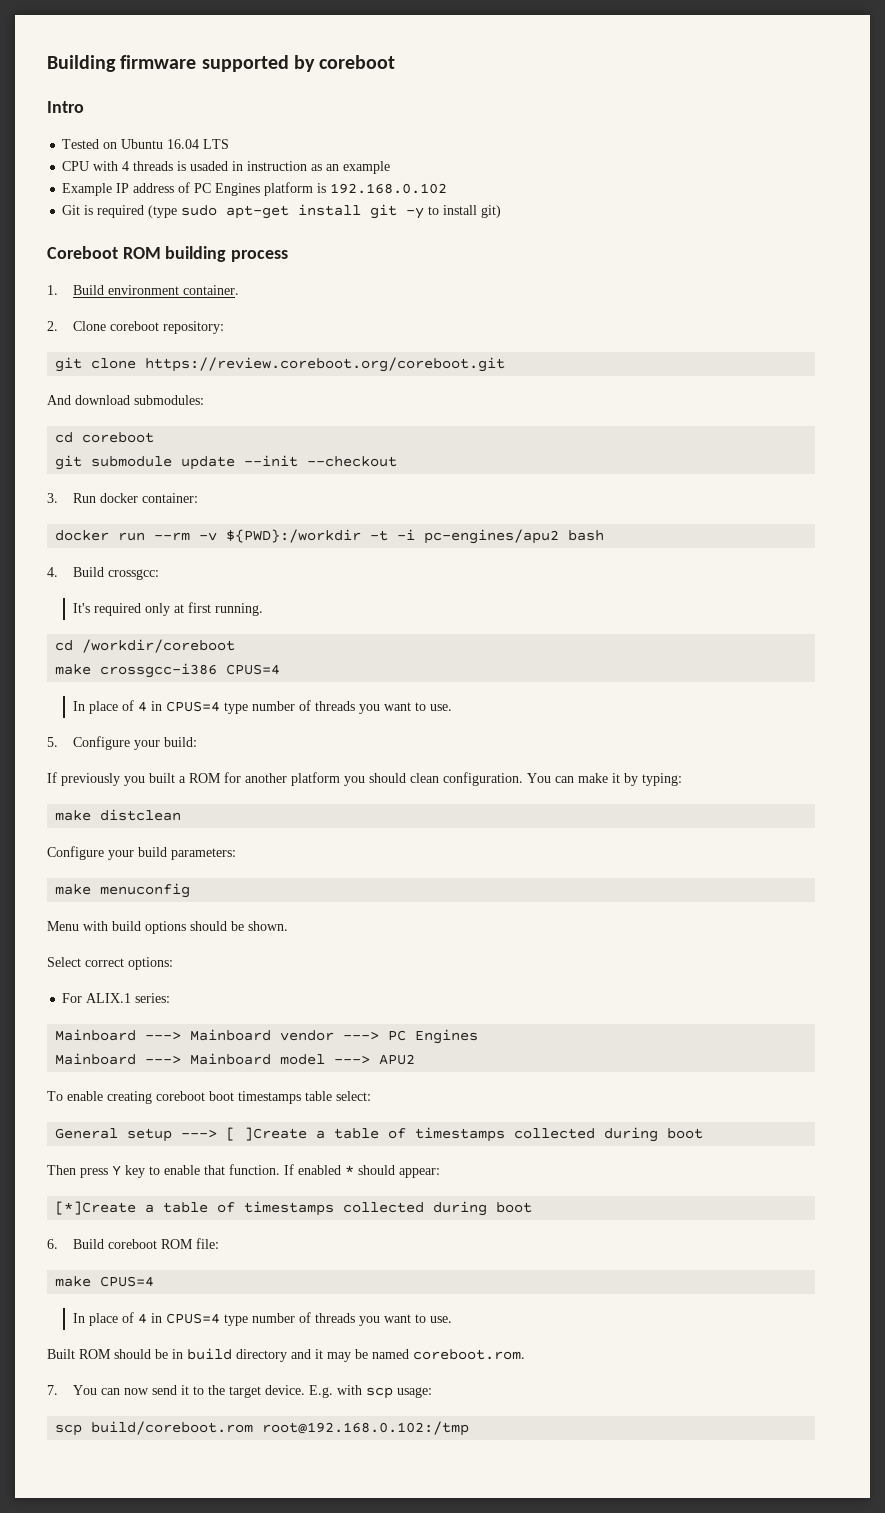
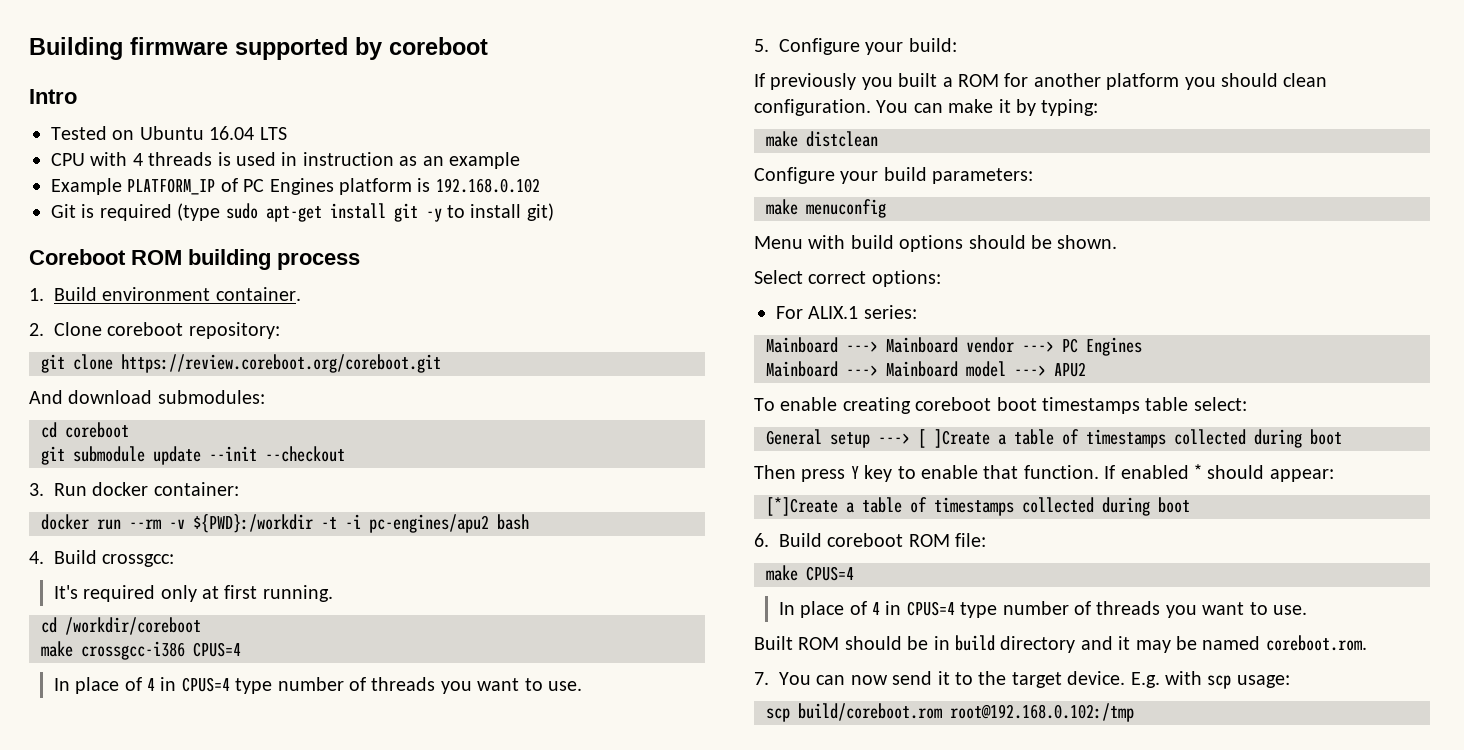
- CPU with 4 threads is usaded in instruction as an example
+ CPU with 4 threads is used in instruction as an example
- Example IP address of PC Engines platform is 192.168.0.102
+ Example PLATFORM_IP of PC Engines platform is 192.168.0.102

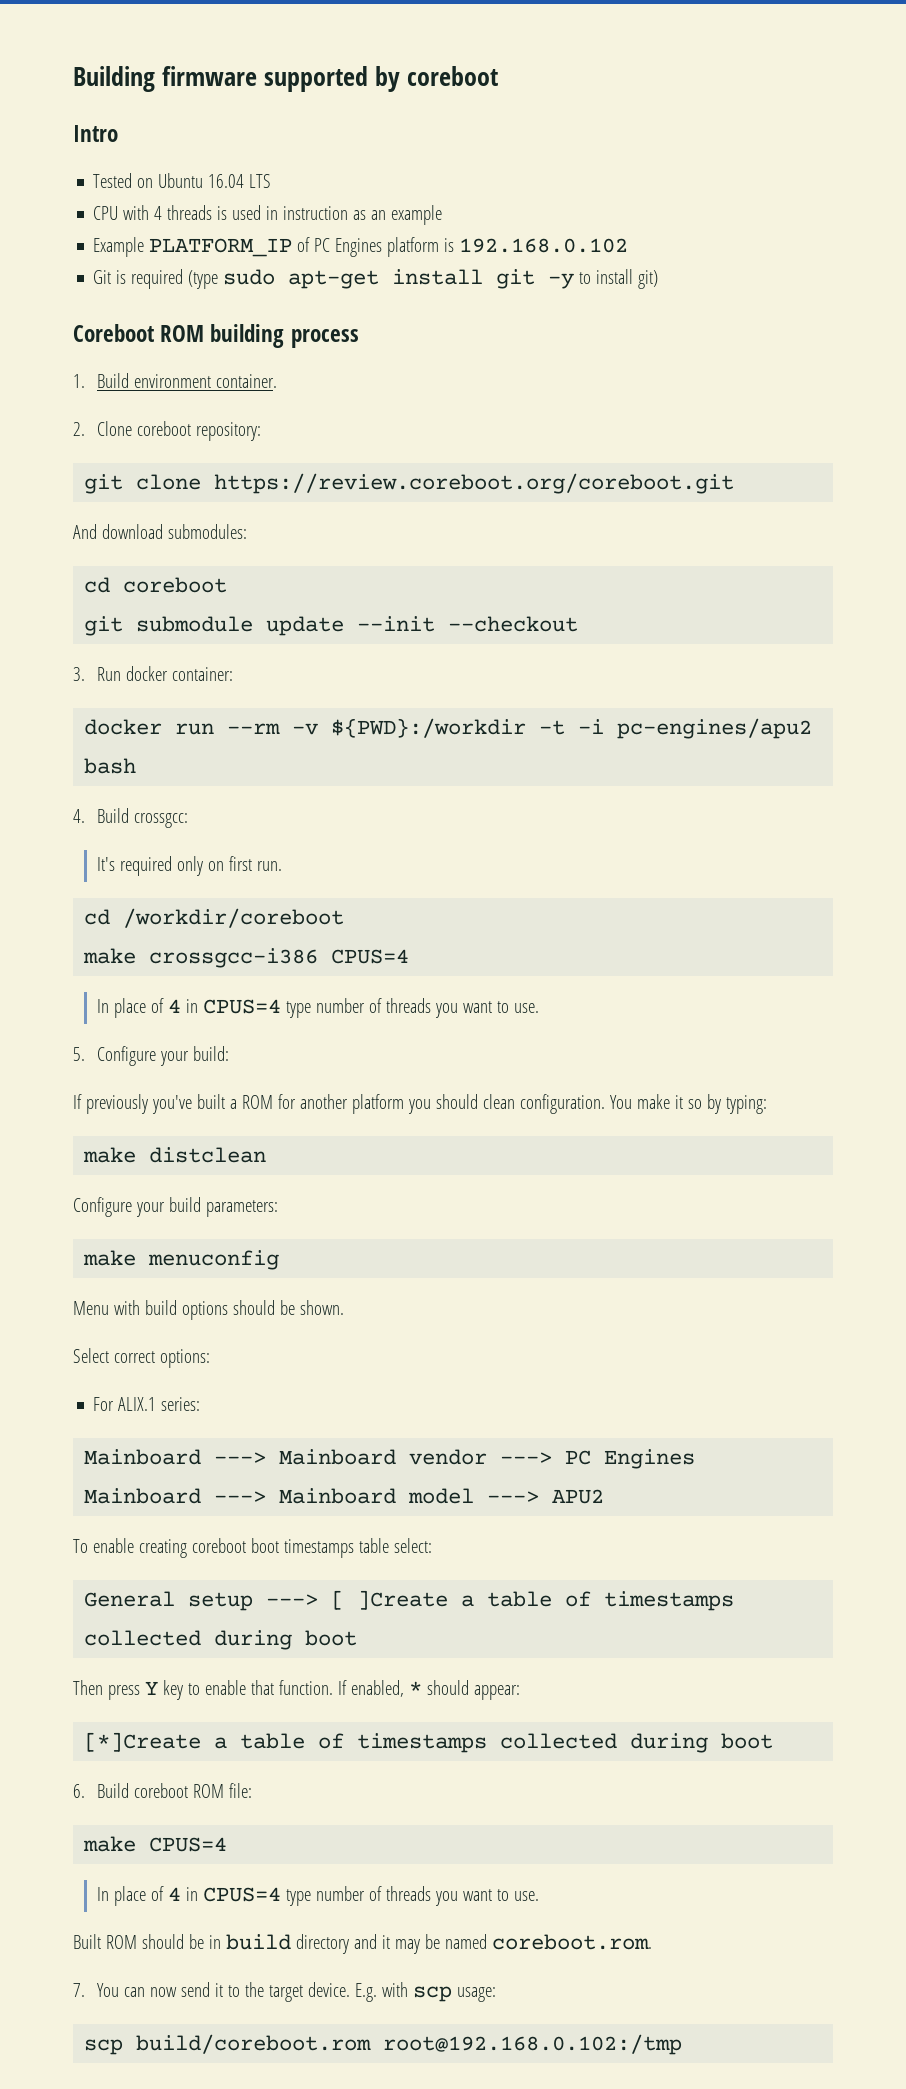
- It's required only at first running.
+ It's required only on first run.
- If previously you built a ROM for another platform you should clean configuration.
+ If previously you've built a ROM for another platform you should clean configuration.
- You can make it by typing:
+ You make it so by typing:
- If enabled * should appear:
+ If enabled, * should appear:

